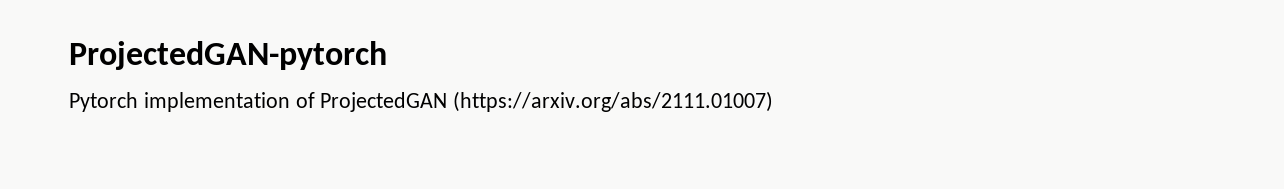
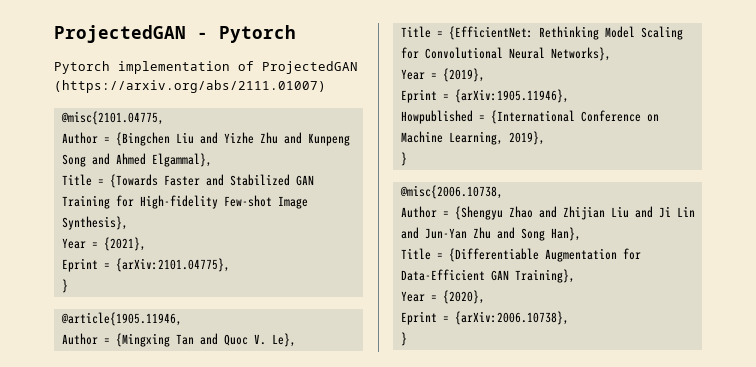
- ProjectedGAN-pytorch
+ ProjectedGAN - Pytorch
+ @misc{2101.04775,
+ Author = {Bingchen Liu and Yizhe Zhu and Kunpeng Song and Ahmed Elgammal},
+ Title = {Towards Faster and Stabilized GAN Training for High-fidelity Few-shot Image Synthesis},
+ Year = {2021},
+ Eprint = {arXiv:2101.04775},
+ }
+ @article{1905.11946,
+ Author = {Mingxing Tan and Quoc V. Le},
+ Title = {EfficientNet: Rethinking Model Scaling for Convolutional Neural Networks},
+ Year = {2019},
+ Eprint = {arXiv:1905.11946},
+ Howpublished = {International Conference on Machine Learning, 2019},
+ }
+ @misc{2006.10738,
+ Author = {Shengyu Zhao and Zhijian Liu and Ji Lin and Jun-Yan Zhu and Song Han},
+ Title = {Differentiable Augmentation for Data-Efficient GAN Training},
+ Year = {2020},
+ Eprint = {arXiv:2006.10738},
+ }

